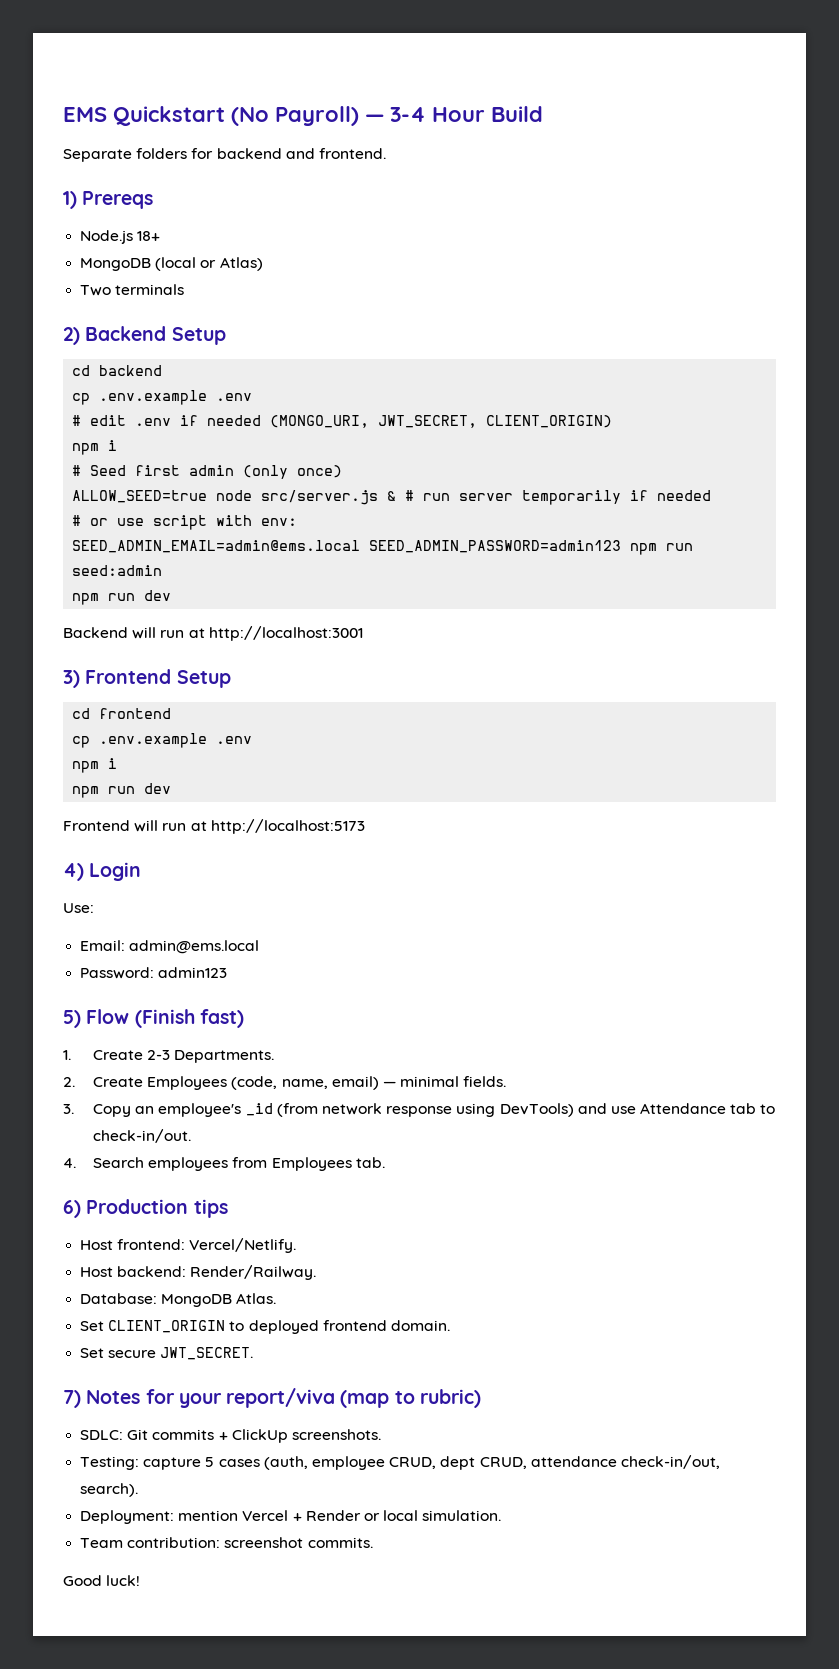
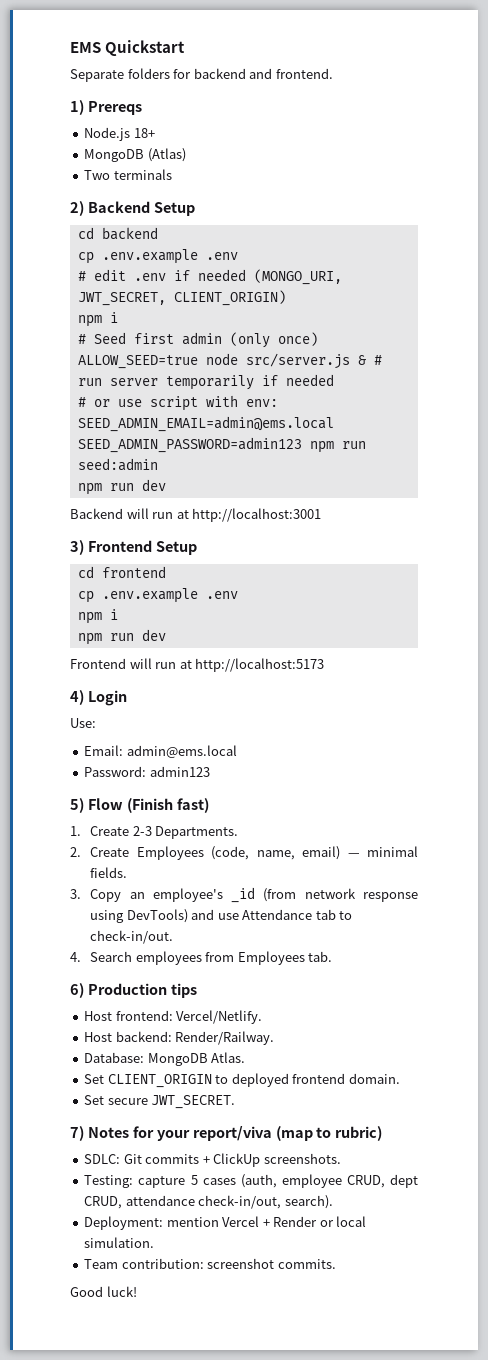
- EMS Quickstart (No Payroll) — 3-4 Hour Build
+ EMS Quickstart
- MongoDB (local or Atlas)
+ MongoDB (Atlas)

